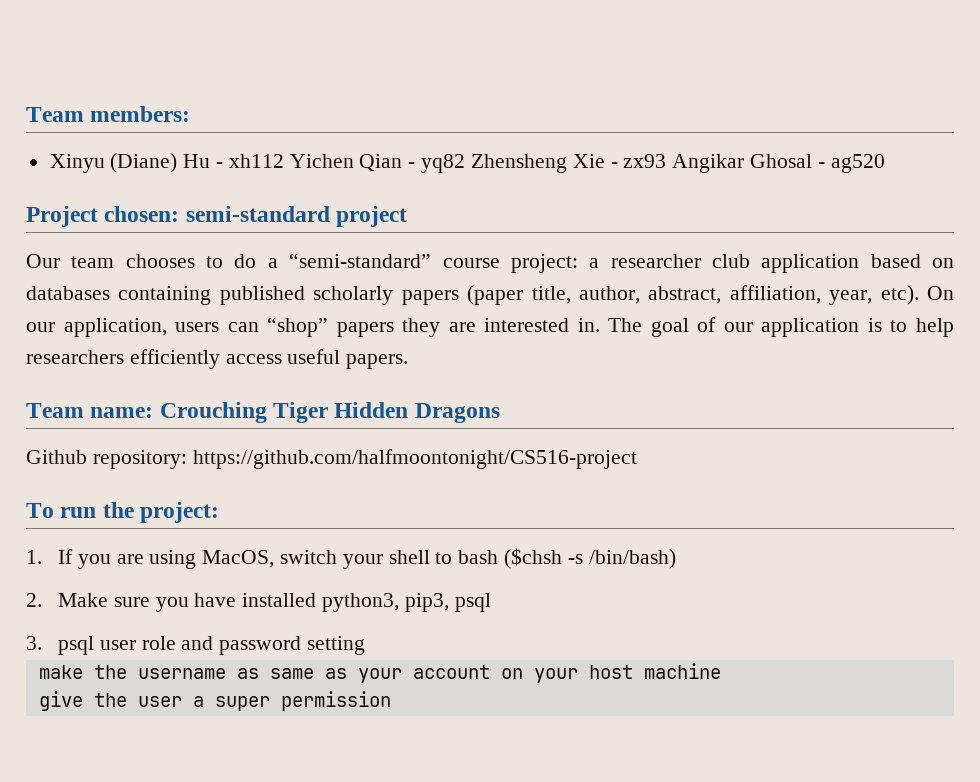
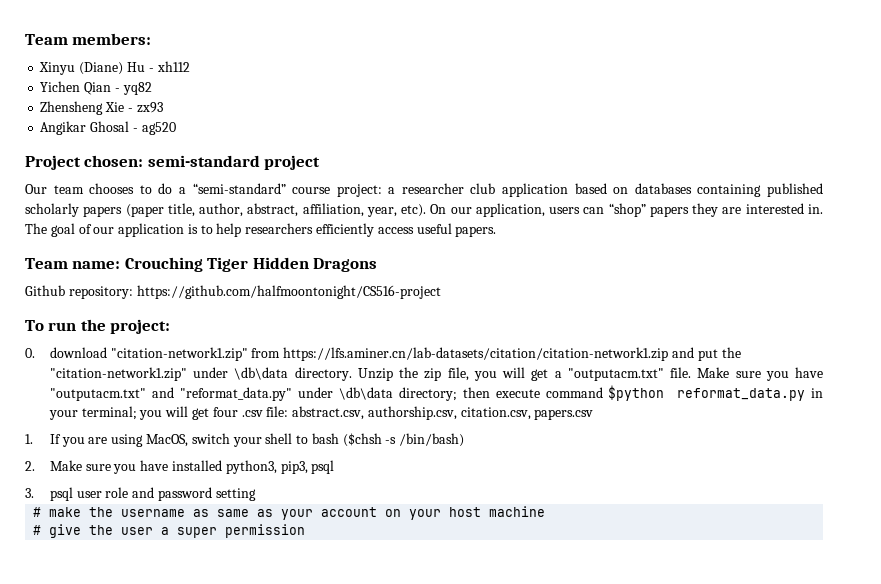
- Xinyu (Diane) Hu - xh112 Yichen Qian - yq82 Zhensheng Xie - zx93 Angikar Ghosal - ag520
+ Xinyu (Diane) Hu - xh112
+ Yichen Qian - yq82
+ Zhensheng Xie - zx93
+ Angikar Ghosal - ag520
+ 0. download "citation-network1.zip" from https://lfs.aminer.cn/lab-datasets/citation/citation-network1.zip and put the "citation-network1.zip" under \db\data directory. Unzip the zip file, you will get a "outputacm.txt" file. Make sure you have "outputacm.txt" and "reformat_data.py" under \db\data directory; then execute command $python reformat_data.py in your terminal; you will get four .csv file: abstract.csv, authorship.csv, citation.csv, papers.csv
- make the username as same as your account on your host machine
+ # make the username as same as your account on your host machine
- give the user a super permission
+ # give the user a super permission

